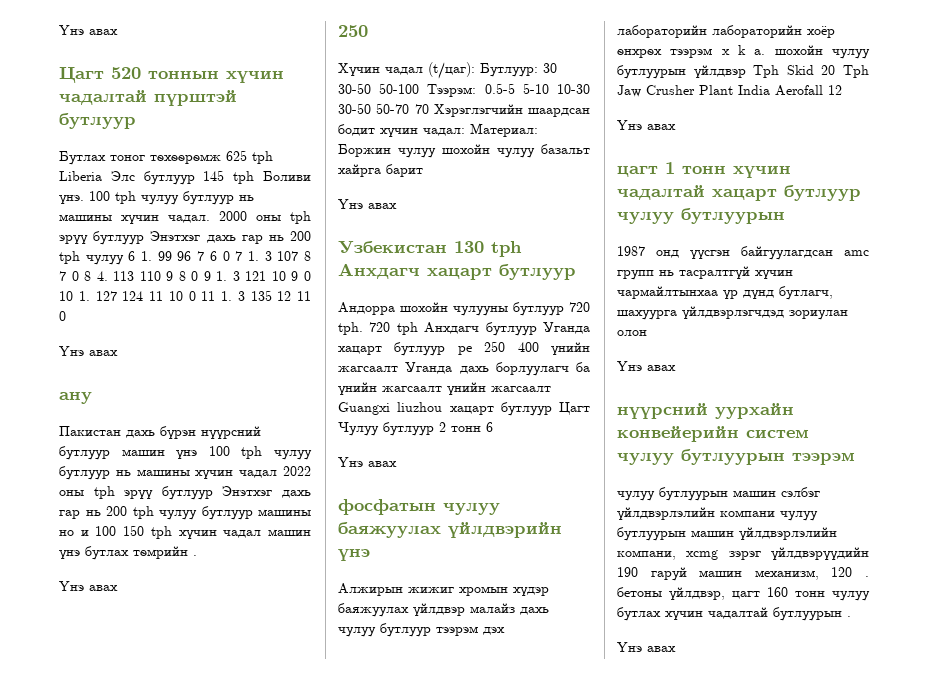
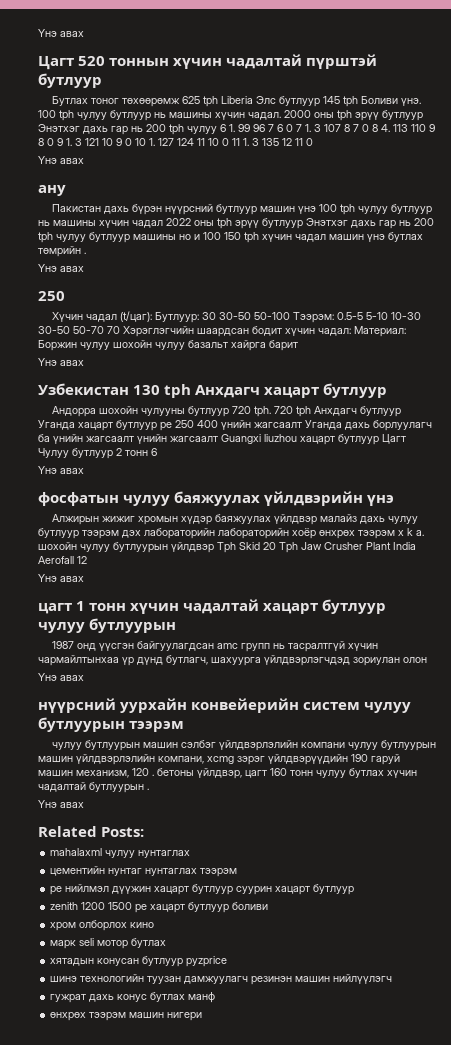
+ Related Posts:
+ mahalaxml чулуу нунтаглах
+ цементийн нунтаг нунтаглах тээрэм
+ pe нийлмэл дүүжин хацарт бутлуур суурин хацарт бутлуур
+ zenith 1200 1500 pe хацарт бутлуур боливи
+ хром олборлох кино
+ марк seli мотор бутлах
+ хятадын конусан бутлуур pyzprice
+ шинэ технологийн туузан дамжуулагч резинэн машин нийлүүлэгч
+ гужрат дахь конус бутлах манф
+ өнхрөх тээрэм машин нигери

